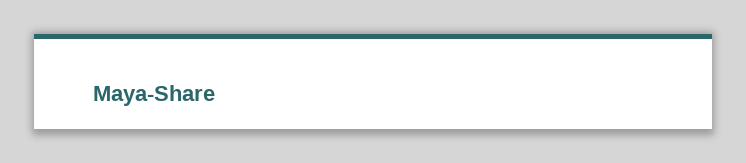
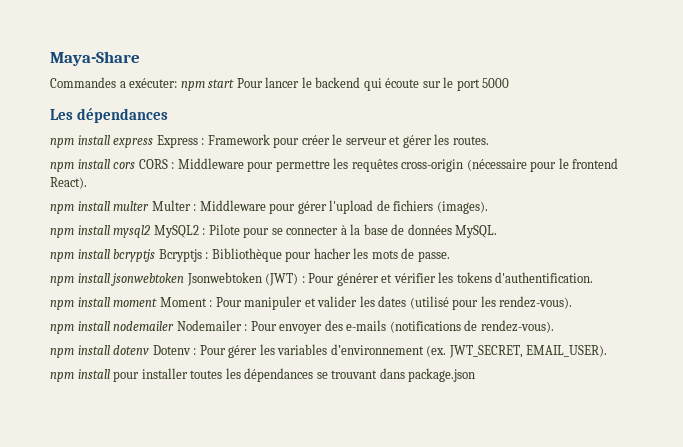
+ Commandes a exécuter: npm start Pour lancer le backend qui écoute sur le port 5000
+ Les dépendances
+ npm install express Express : Framework pour créer le serveur et gérer les routes.
+ npm install cors CORS : Middleware pour permettre les requêtes cross-origin (nécessaire pour le frontend React).
+ npm install multer Multer : Middleware pour gérer l'upload de fichiers (images).
+ npm install mysql2 MySQL2 : Pilote pour se connecter à la base de données MySQL.
+ npm install bcryptjs Bcryptjs : Bibliothèque pour hacher les mots de passe.
+ npm install jsonwebtoken Jsonwebtoken (JWT) : Pour générer et vérifier les tokens d'authentification.
+ npm install moment Moment : Pour manipuler et valider les dates (utilisé pour les rendez-vous).
+ npm install nodemailer Nodemailer : Pour envoyer des e-mails (notifications de rendez-vous).
+ npm install dotenv Dotenv : Pour gérer les variables d’environnement (ex. JWT_SECRET, EMAIL_USER).
+ npm install pour installer toutes les dépendances se trouvant dans package.json

